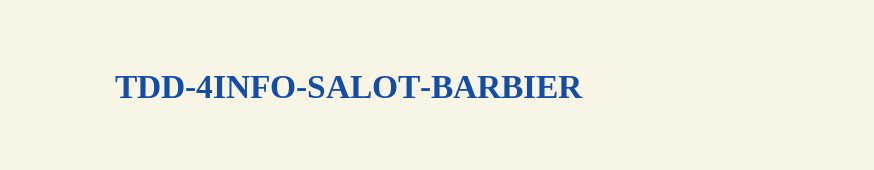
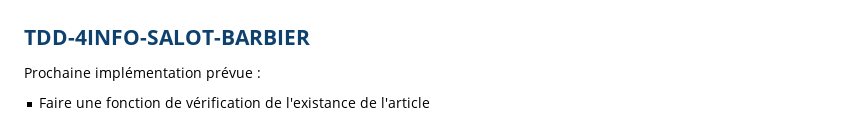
+ Prochaine implémentation prévue :
+ Faire une fonction de vérification de l'existance de l'article

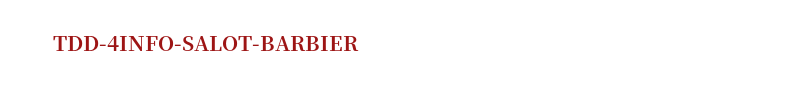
- Prochaine implémentation prévue :
- Faire une fonction de vérification de l'existance de l'article

